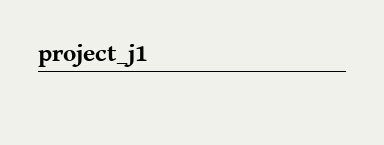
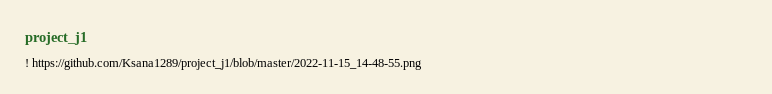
+ ! https://github.com/Ksana1289/project_j1/blob/master/2022-11-15_14-48-55.png

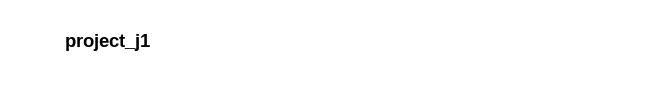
- ! https://github.com/Ksana1289/project_j1/blob/master/2022-11-15_14-48-55.png

